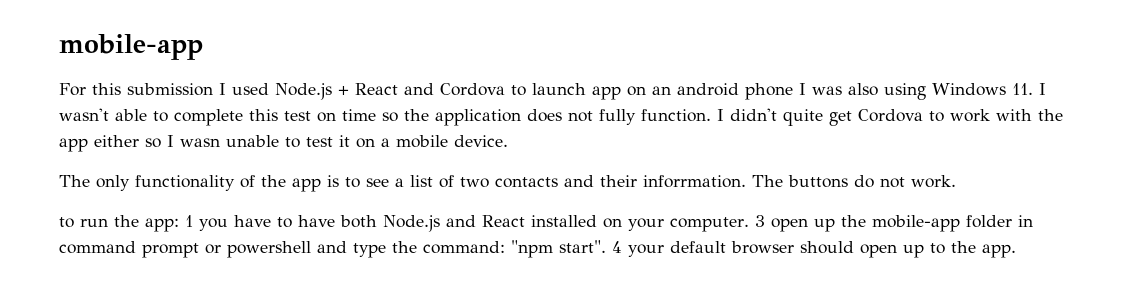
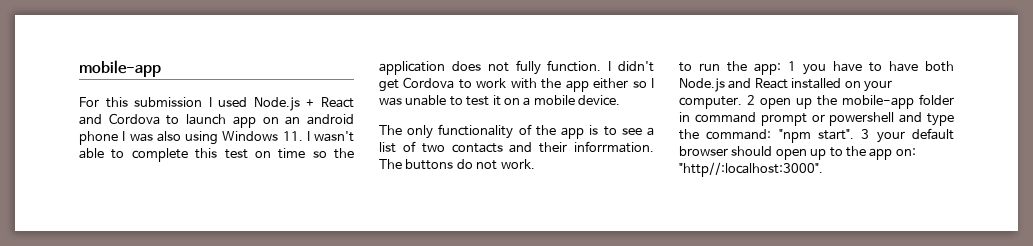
- I didn't quite get Cordova to work with the app either so I wasn unable to test it on a mobile device.
+ I didn't get Cordova to work with the app either so I was unable to test it on a mobile device.
- 3 open up the mobile-app folder in command prompt or powershell and type the command: "npm start".
+ 2 open up the mobile-app folder in command prompt or powershell and type the command: "npm start".
- 4 your default browser should open up to the app.
+ 3 your default browser should open up to the app on: "http//:localhost:3000".

